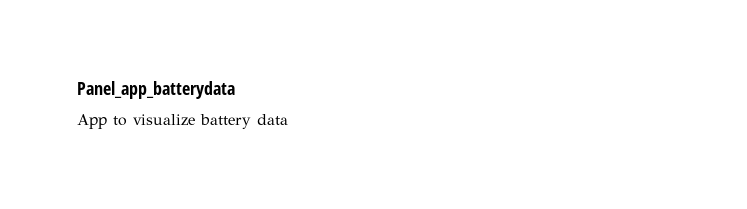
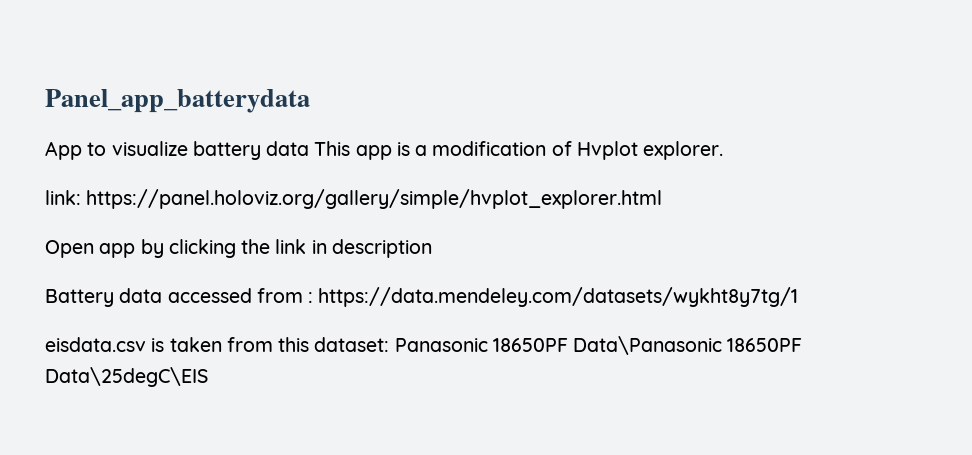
- App to visualize battery data
+ App to visualize battery data This app is a modification of Hvplot explorer.
+ link: https://panel.holoviz.org/gallery/simple/hvplot_explorer.html
+ Open app by clicking the link in description
+ Battery data accessed from : https://data.mendeley.com/datasets/wykht8y7tg/1
+ eisdata.csv is taken from this dataset: Panasonic 18650PF Data\Panasonic 18650PF Data\25degC\EIS

